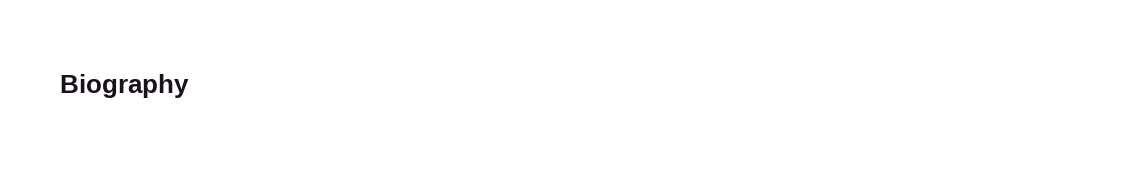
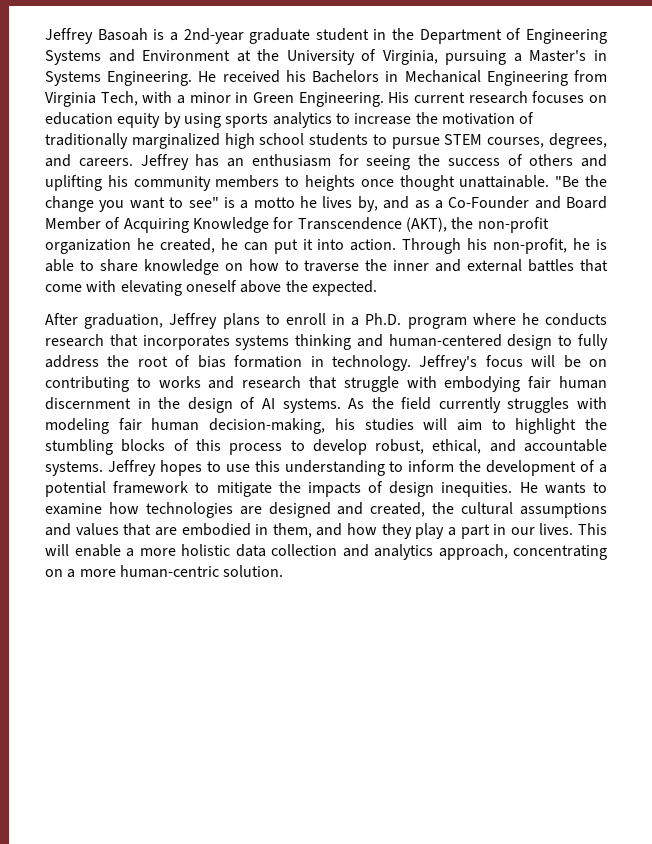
- Biography
+ Jeffrey Basoah is a 2nd-year graduate student in the Department of Engineering Systems and Environment at the University of Virginia, pursuing a Master's in Systems Engineering. He received his Bachelors in Mechanical Engineering from Virginia Tech, with a minor in Green Engineering. His current research focuses on education equity by using sports analytics to increase the motivation of traditionally marginalized high school students to pursue STEM courses, degrees, and careers. Jeffrey has an enthusiasm for seeing the success of others and uplifting his community members to heights once thought unattainable. "Be the change you want to see" is a motto he lives by, and as a Co-Founder and Board Member of Acquiring Knowledge for Transcendence (AKT), the non-profit organization he created, he can put it into action. Through his non-profit, he is able to share knowledge on how to traverse the inner and external battles that come with elevating oneself above the expected.
+ After graduation, Jeffrey plans to enroll in a Ph.D. program where he conducts research that incorporates systems thinking and human-centered design to fully address the root of bias formation in technology. Jeffrey's focus will be on contributing to works and research that struggle with embodying fair human discernment in the design of AI systems. As the field currently struggles with modeling fair human decision-making, his studies will aim to highlight the stumbling blocks of this process to develop robust, ethical, and accountable systems. Jeffrey hopes to use this understanding to inform the development of a potential framework to mitigate the impacts of design inequities. He wants to examine how technologies are designed and created, the cultural assumptions and values that are embodied in them, and how they play a part in our lives. This will enable a more holistic data collection and analytics approach, concentrating on a more human-centric solution.

